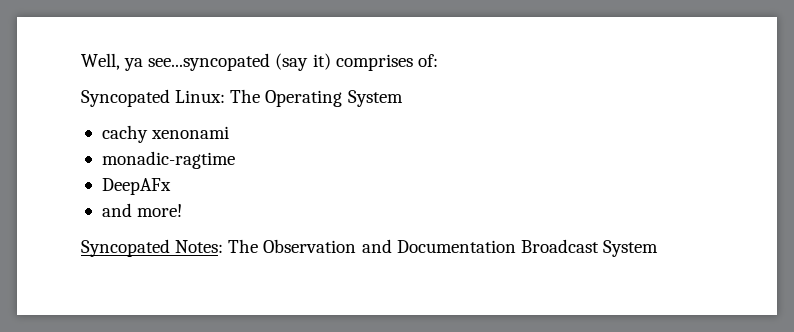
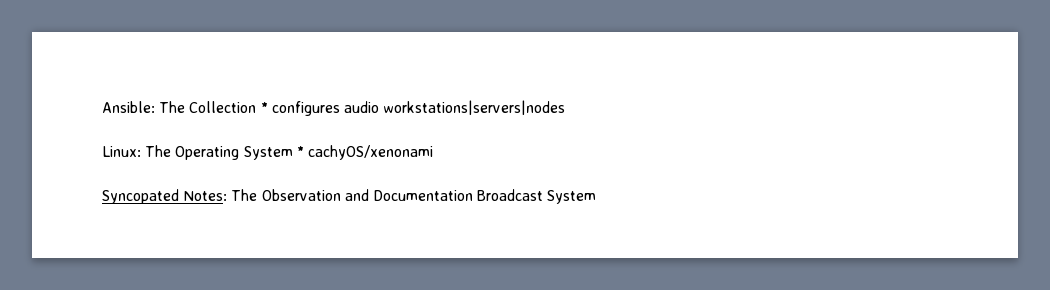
- Well, ya see...syncopated (say it) comprises of:
- Syncopated Linux: The Operating System
- cachy xenonami
- monadic-ragtime
- DeepAFx
- and more!
+ Ansible: The Collection * configures audio workstations|servers|nodes
+ Linux: The Operating System * cachyOS/xenonami

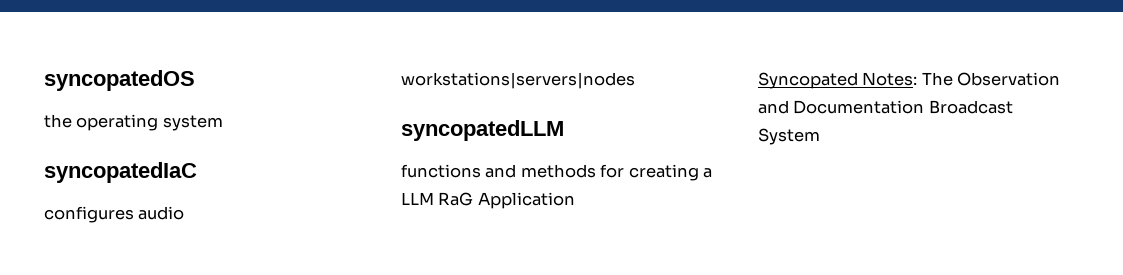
- Ansible: The Collection * configures audio workstations|servers|nodes
- Linux: The Operating System * cachyOS/xenonami
+ syncopatedOS
+ the operating system
+ syncopatedIaC
+ configures audio workstations|servers|nodes
+ syncopatedLLM
+ functions and methods for creating a LLM RaG Application

